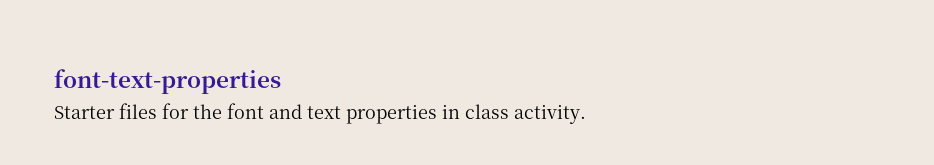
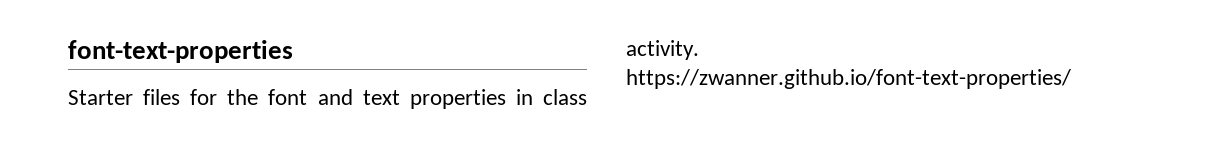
- Starter files for the font and text properties in class activity.
+ Starter files for the font and text properties in class activity. https://zwanner.github.io/font-text-properties/

